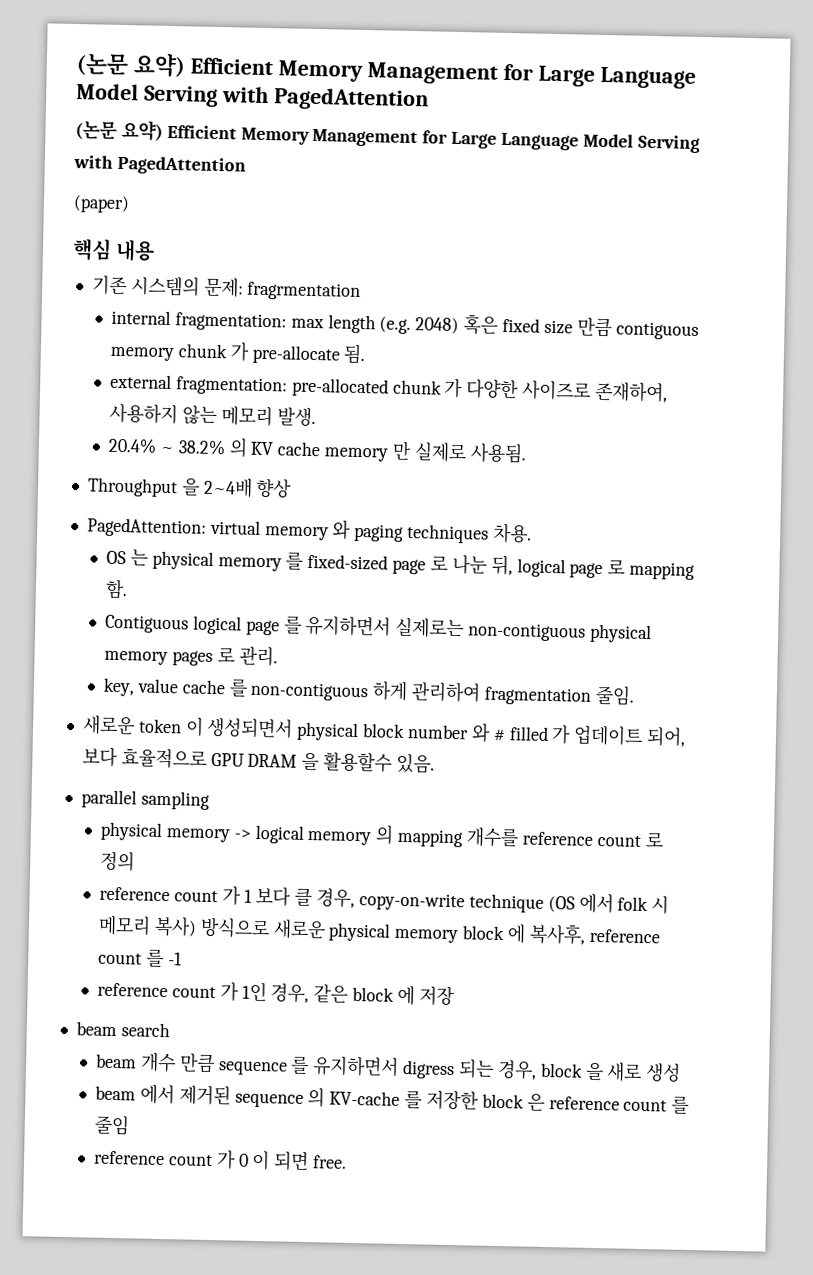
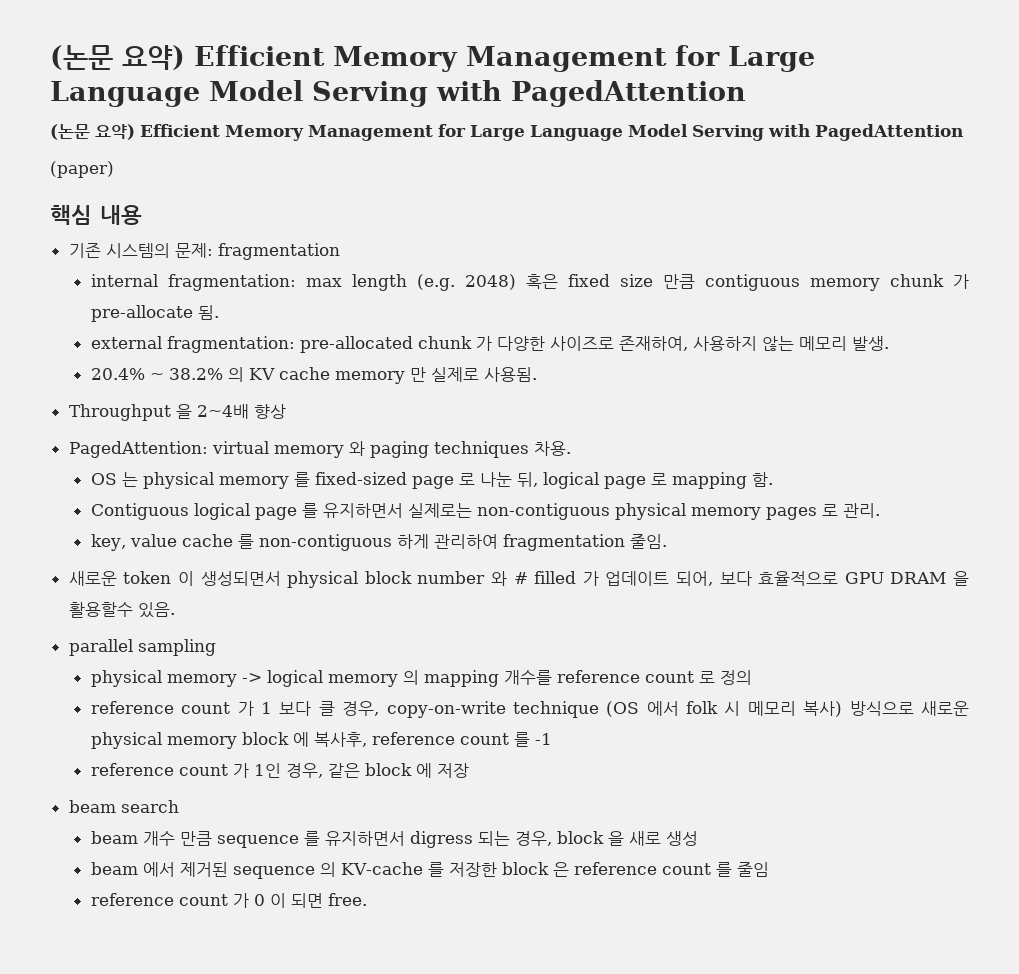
- 기존 시스템의 문제: fragrmentation
+ 기존 시스템의 문제: fragmentation

